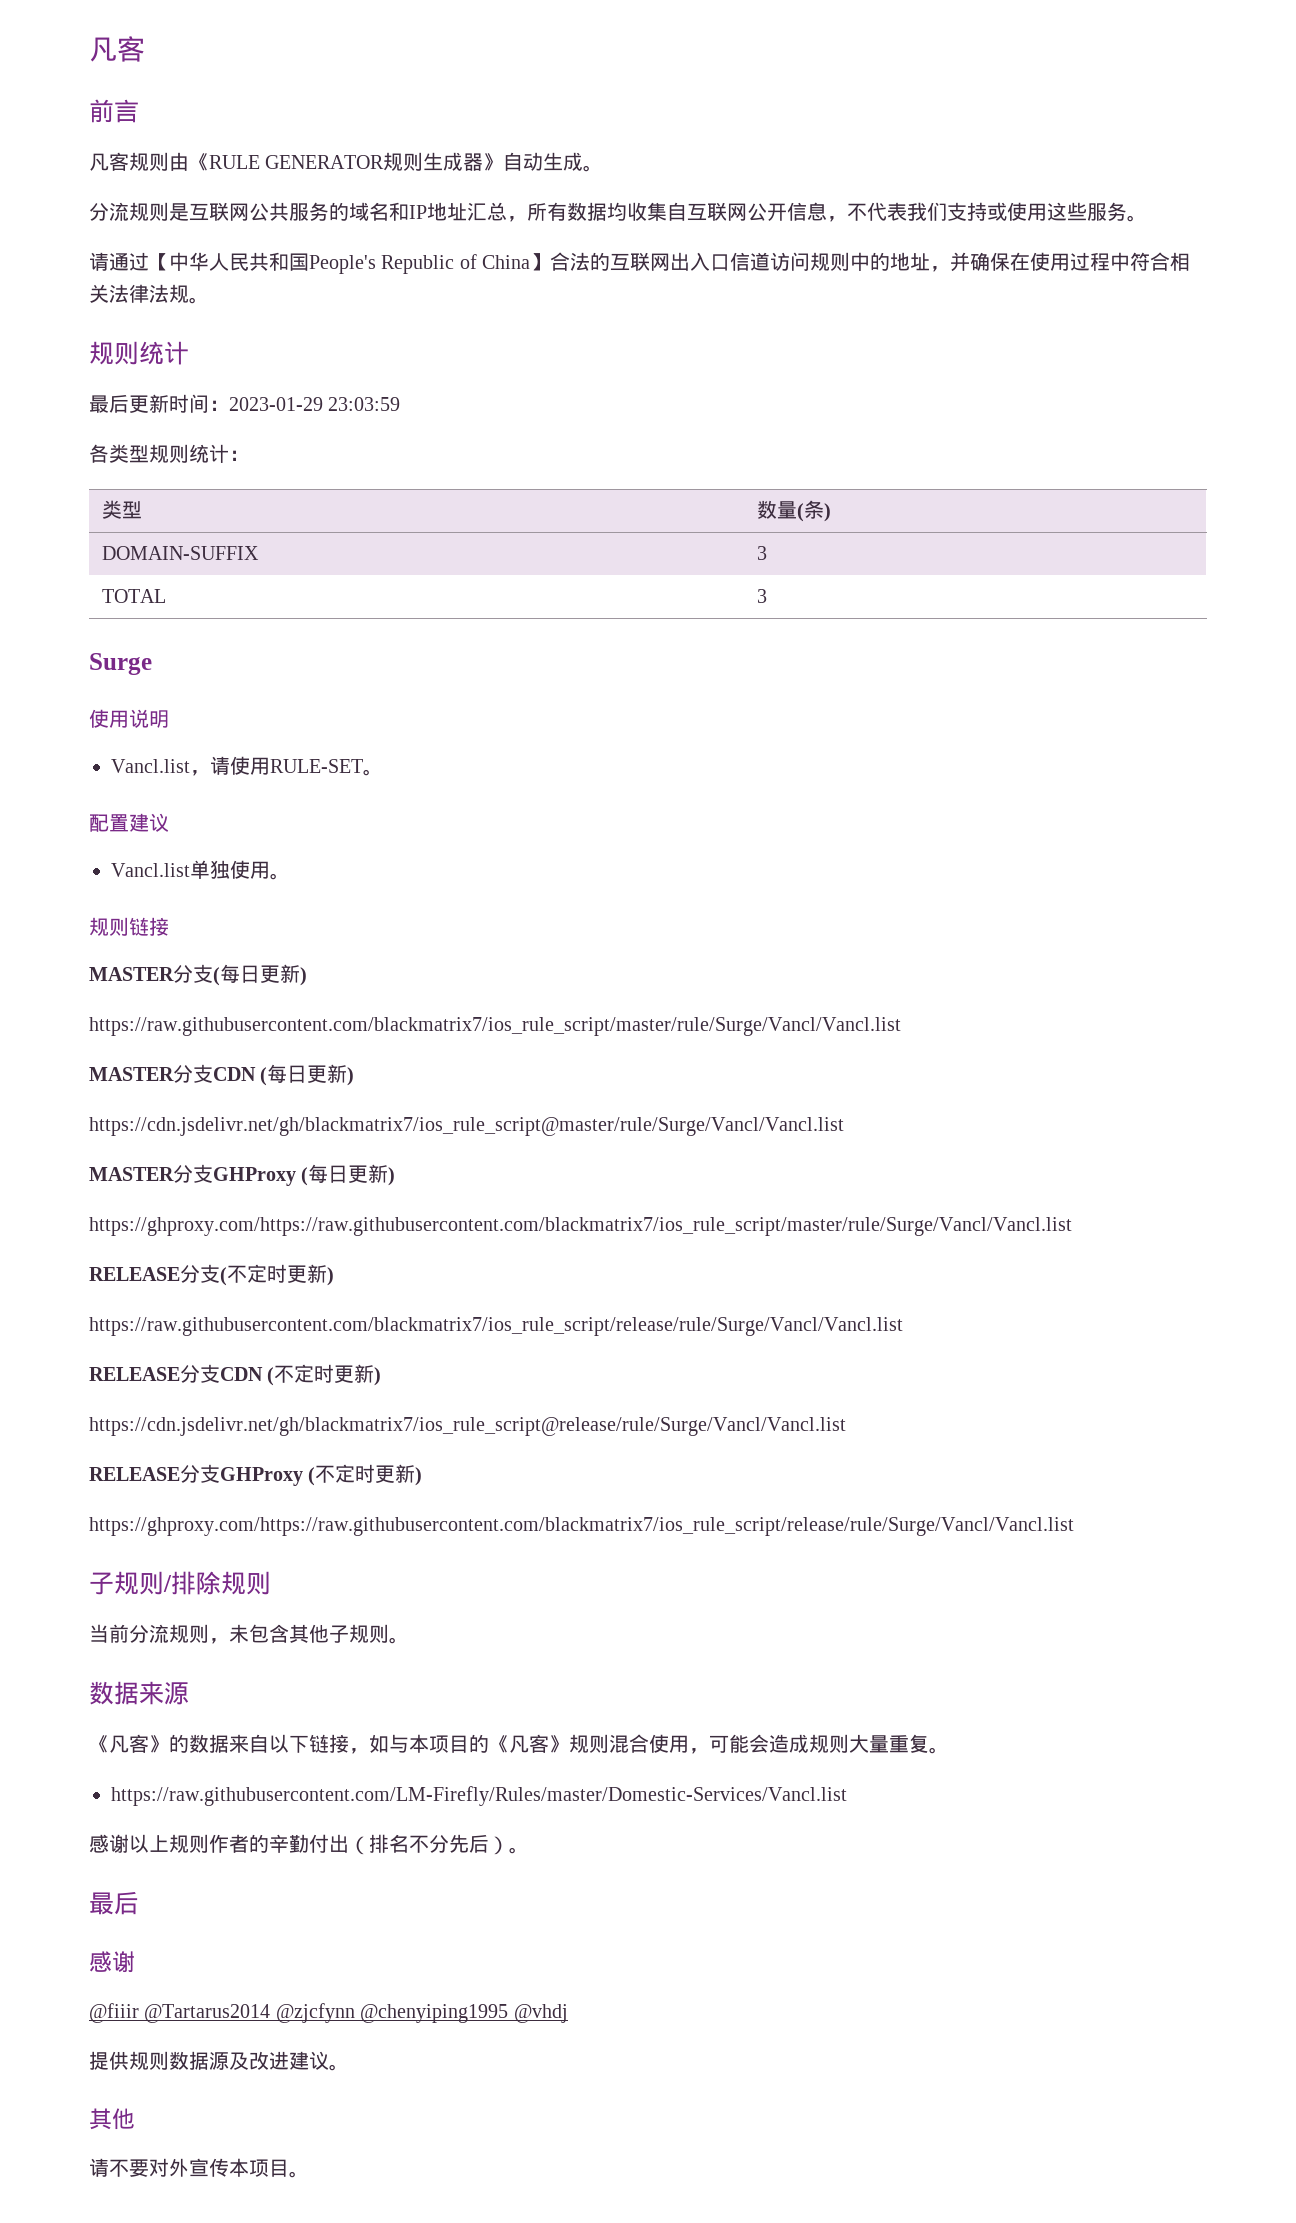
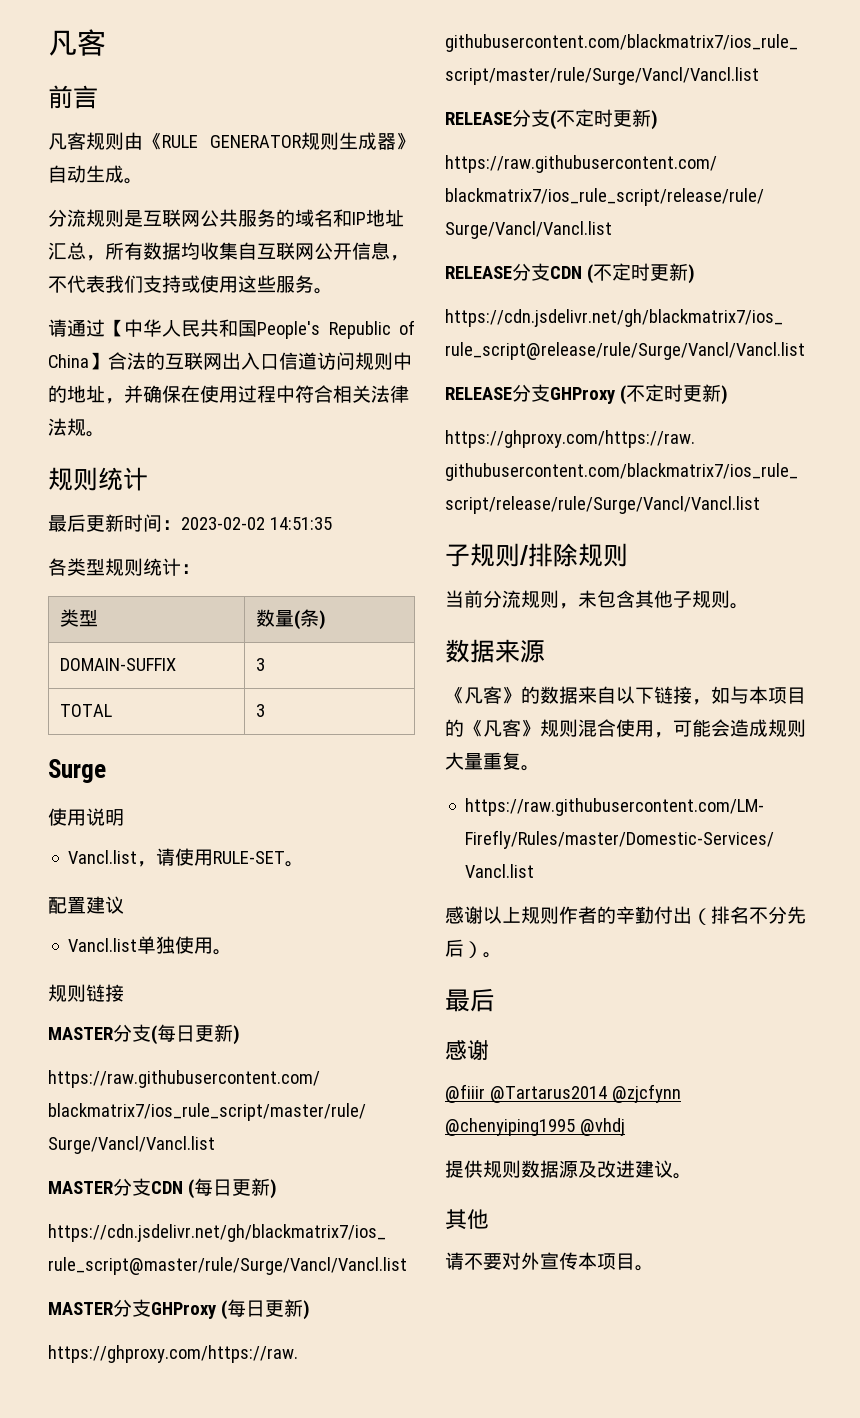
- 最后更新时间：2023-01-29 23:03:59
+ 最后更新时间：2023-02-02 14:51:35

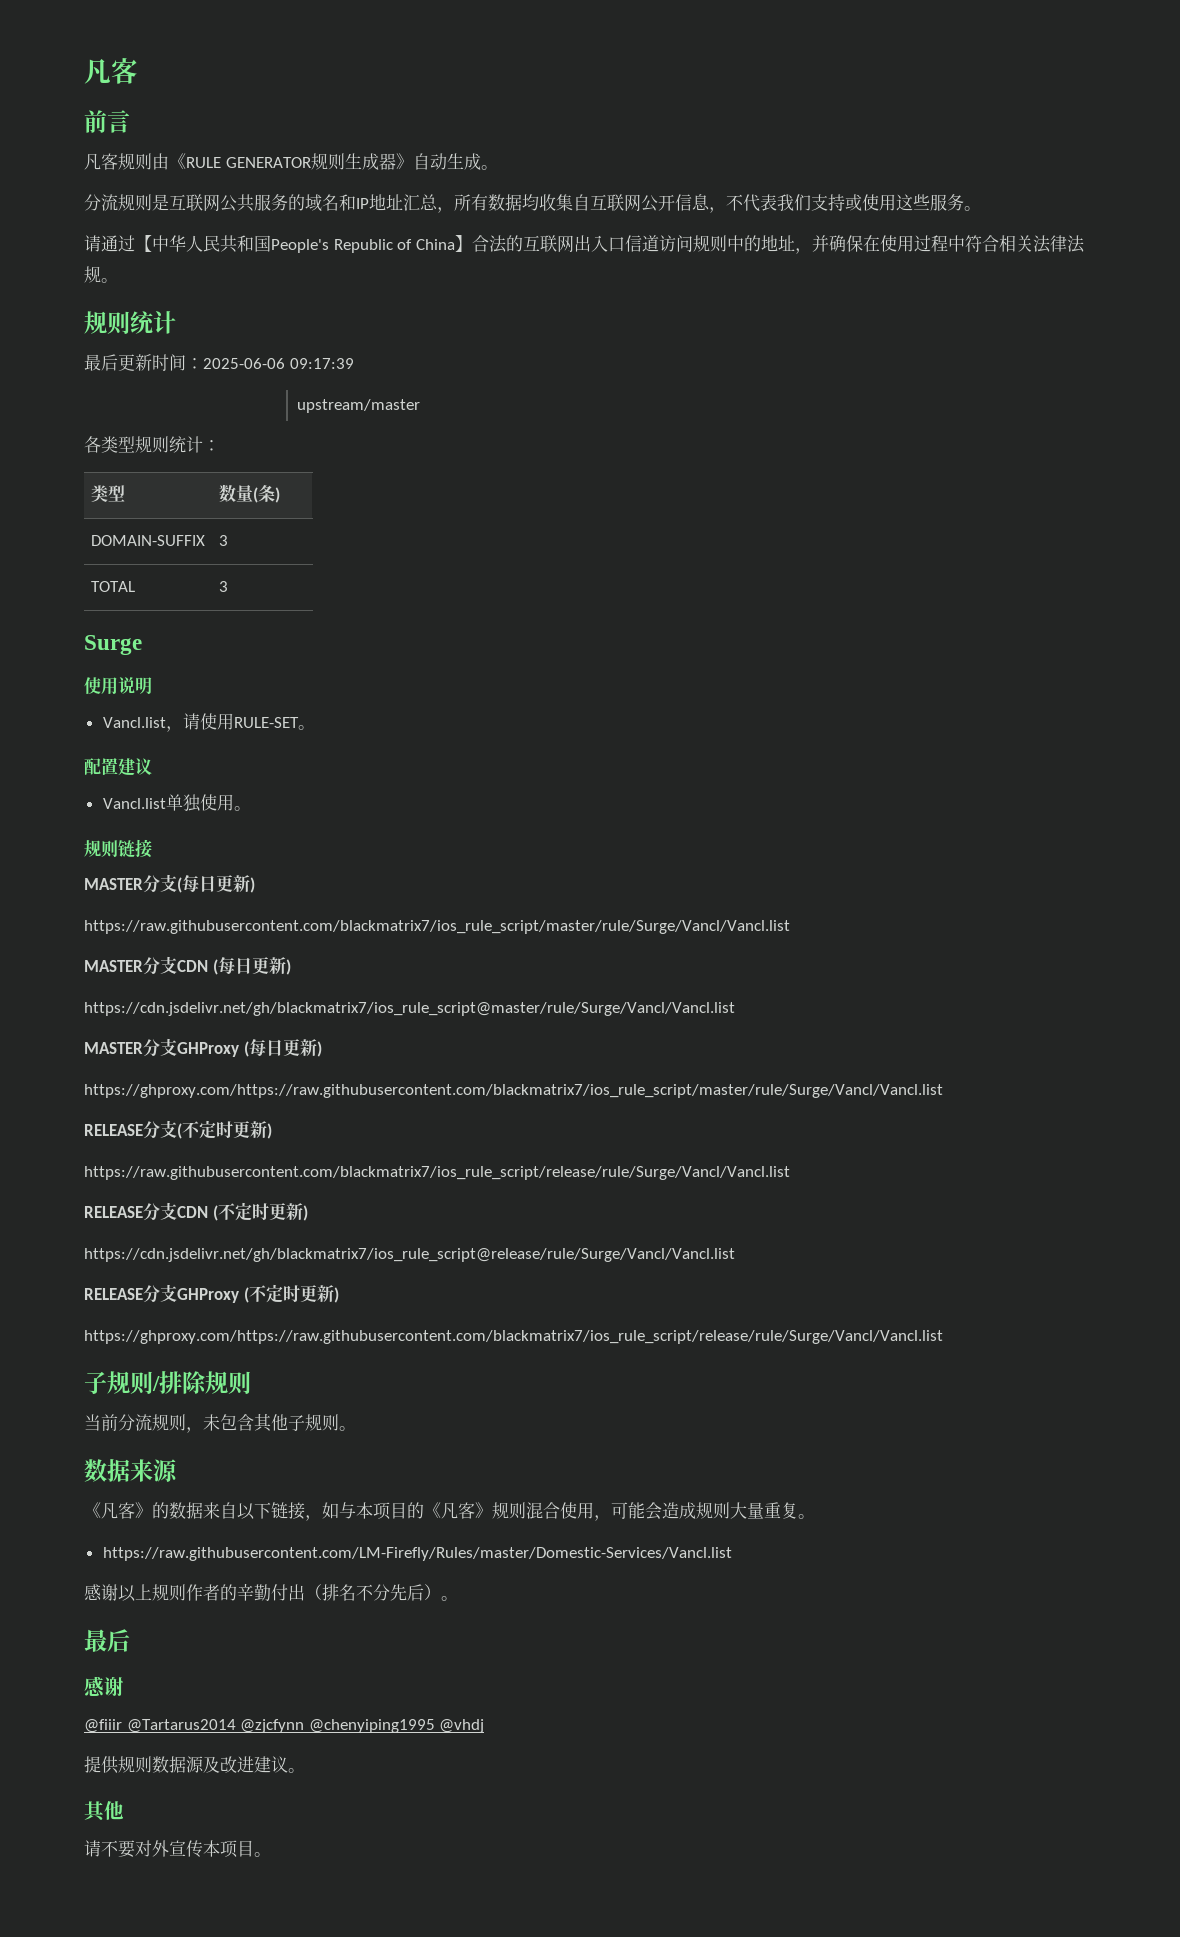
- 最后更新时间：2023-02-02 14:51:35
+ 最后更新时间：2025-06-06 09:17:39
+ upstream/master

